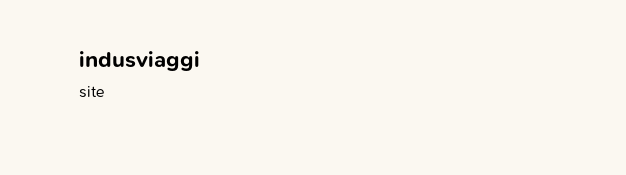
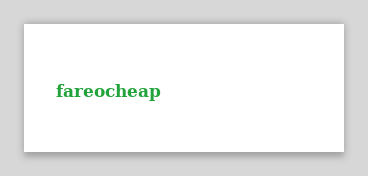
- indusviaggi
- site
+ fareocheap

